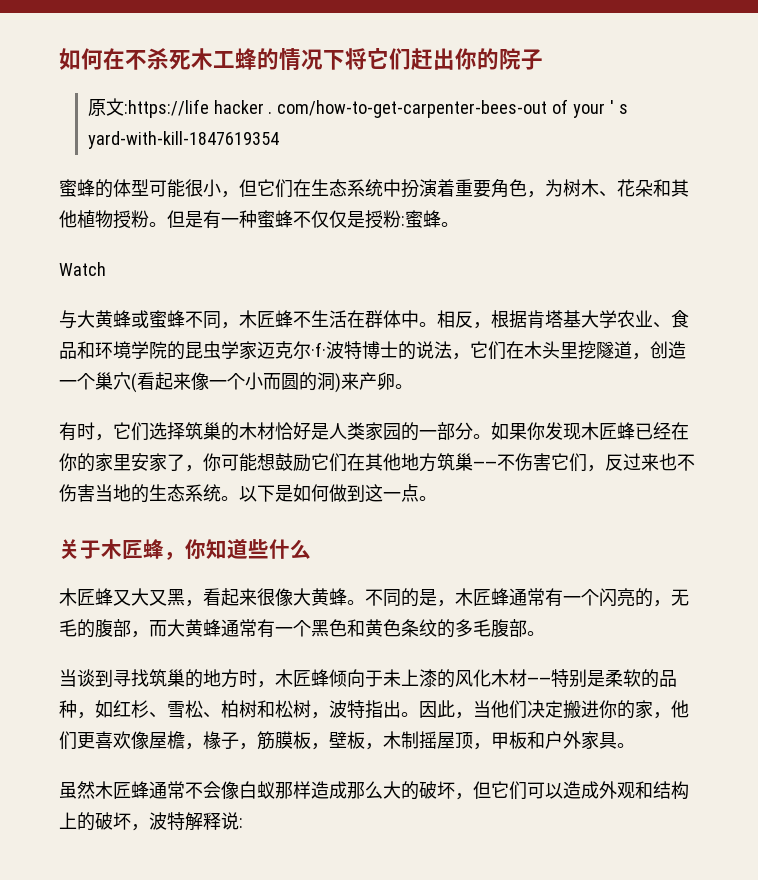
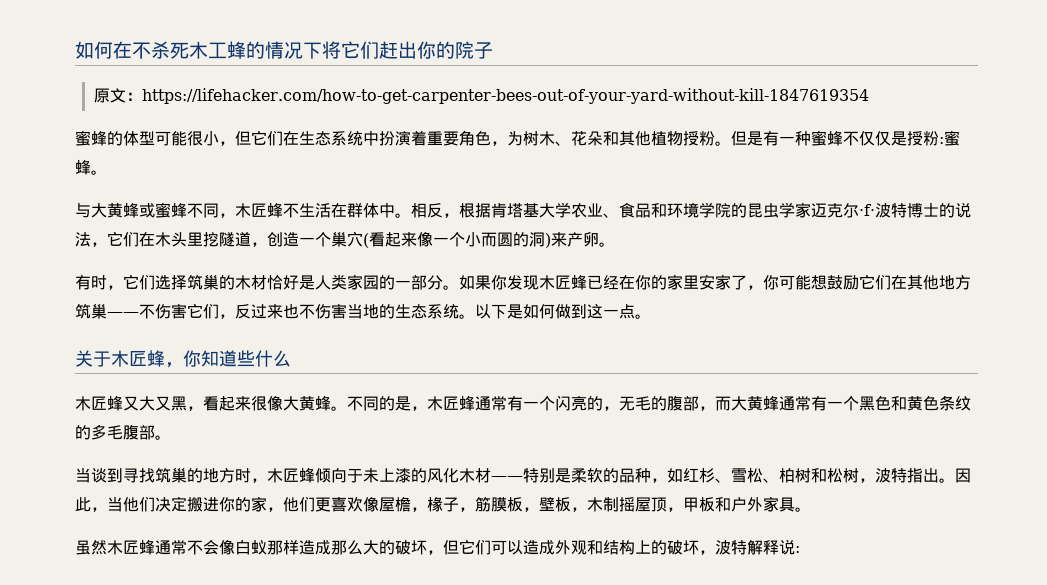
- 原文:https://life hacker . com/how-to-get-carpenter-bees-out of your ' s yard-with-kill-1847619354
+ 原文：https://lifehacker.com/how-to-get-carpenter-bees-out-of-your-yard-without-kill-1847619354
- Watch

